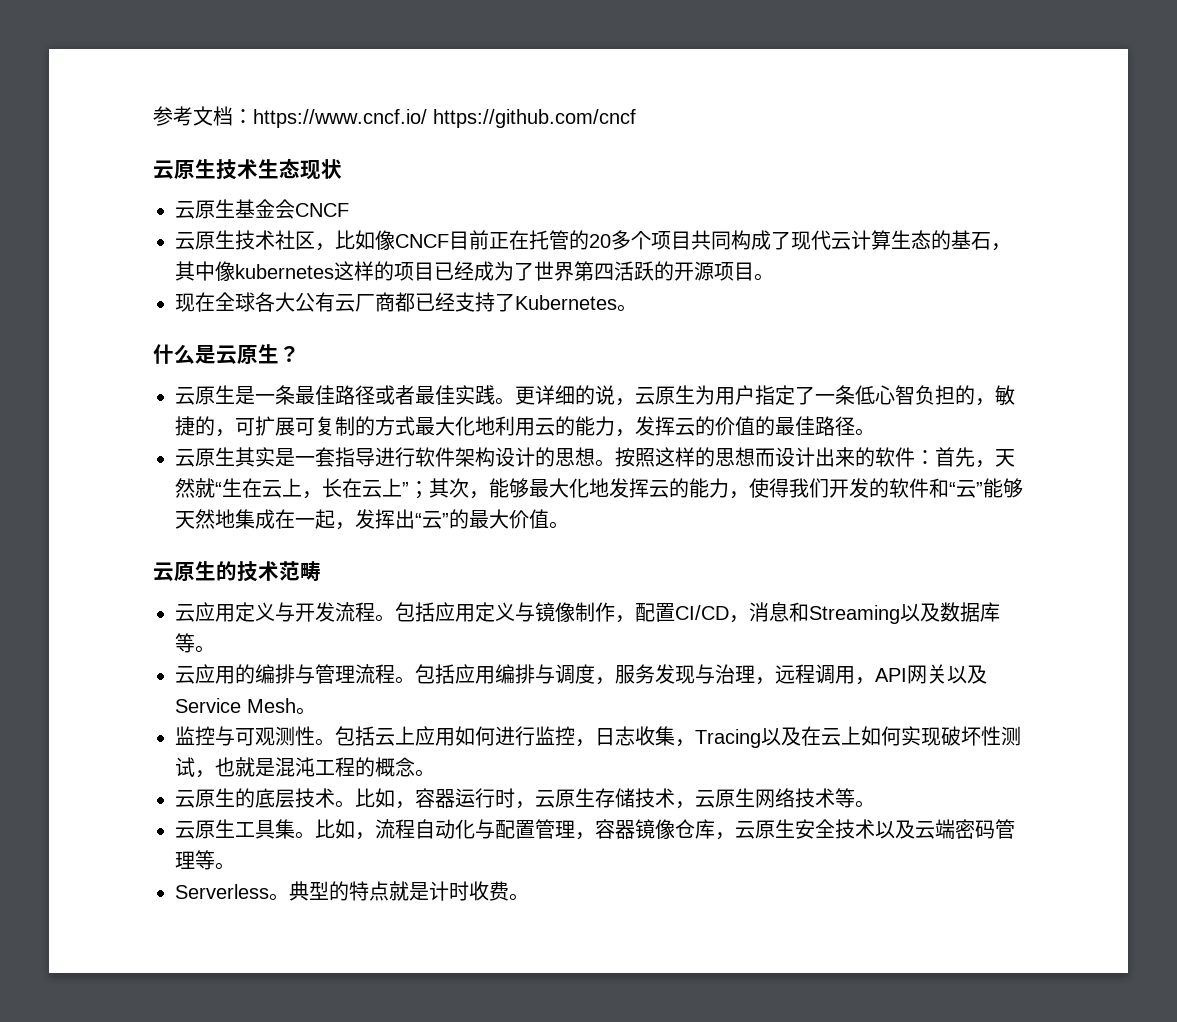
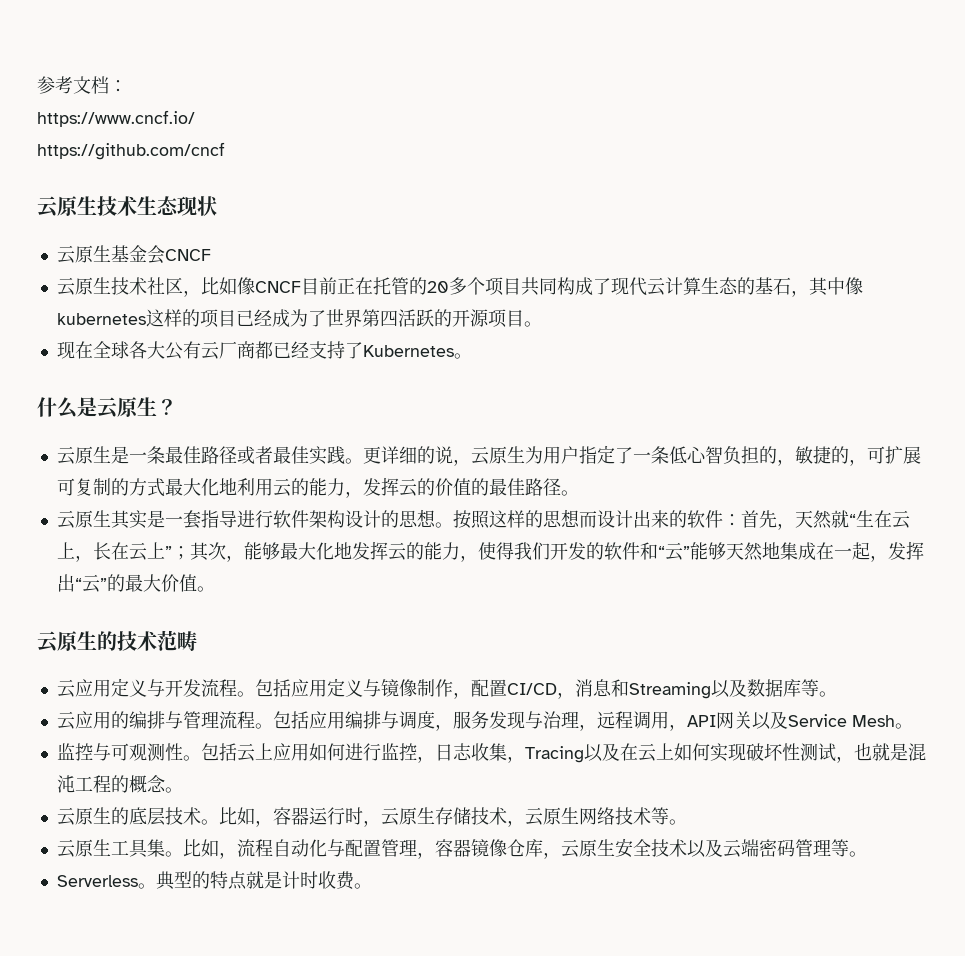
- 参考文档：https://www.cncf.io/ https://github.com/cncf
+ 参考文档：
+ https://www.cncf.io/
+ https://github.com/cncf

